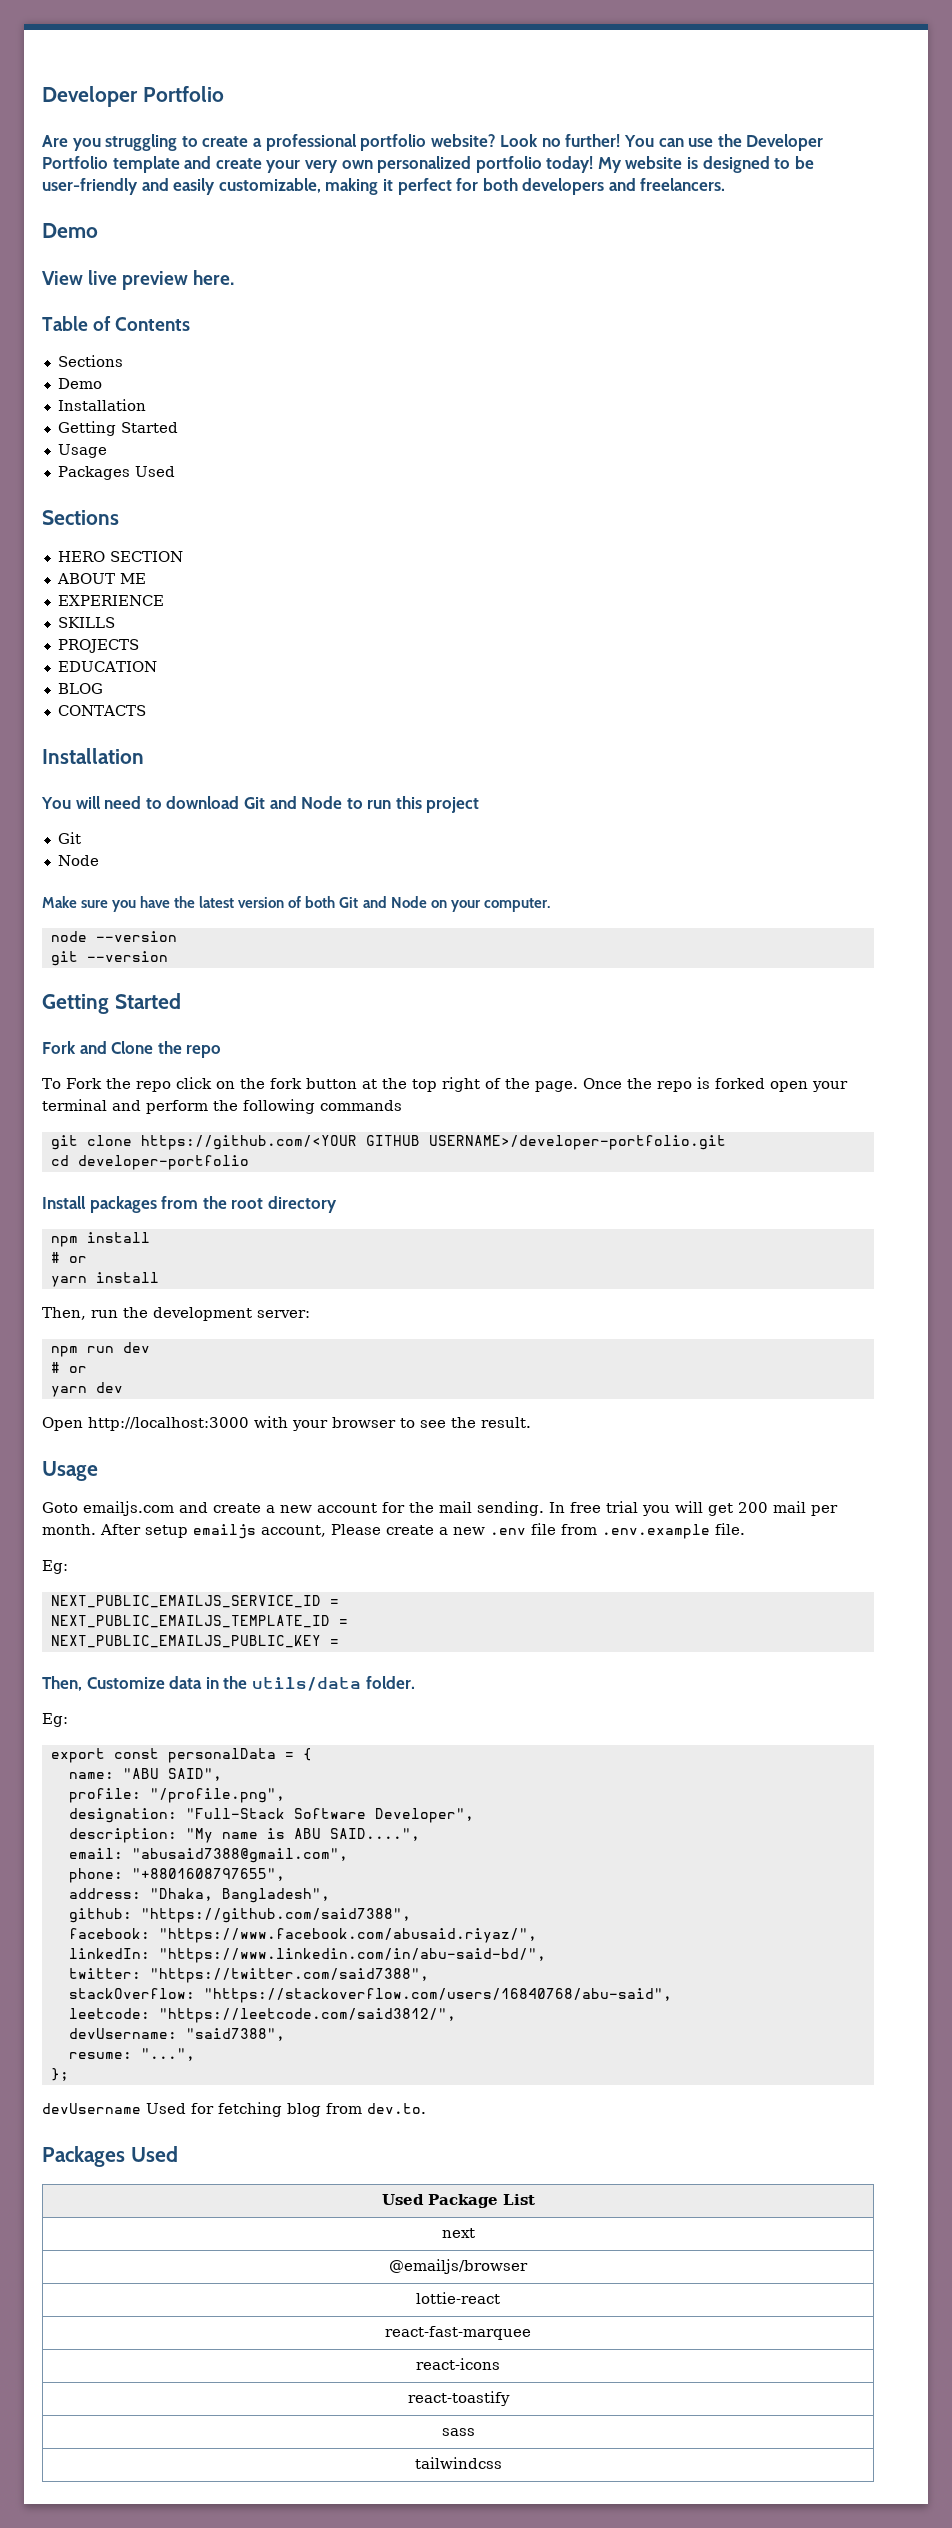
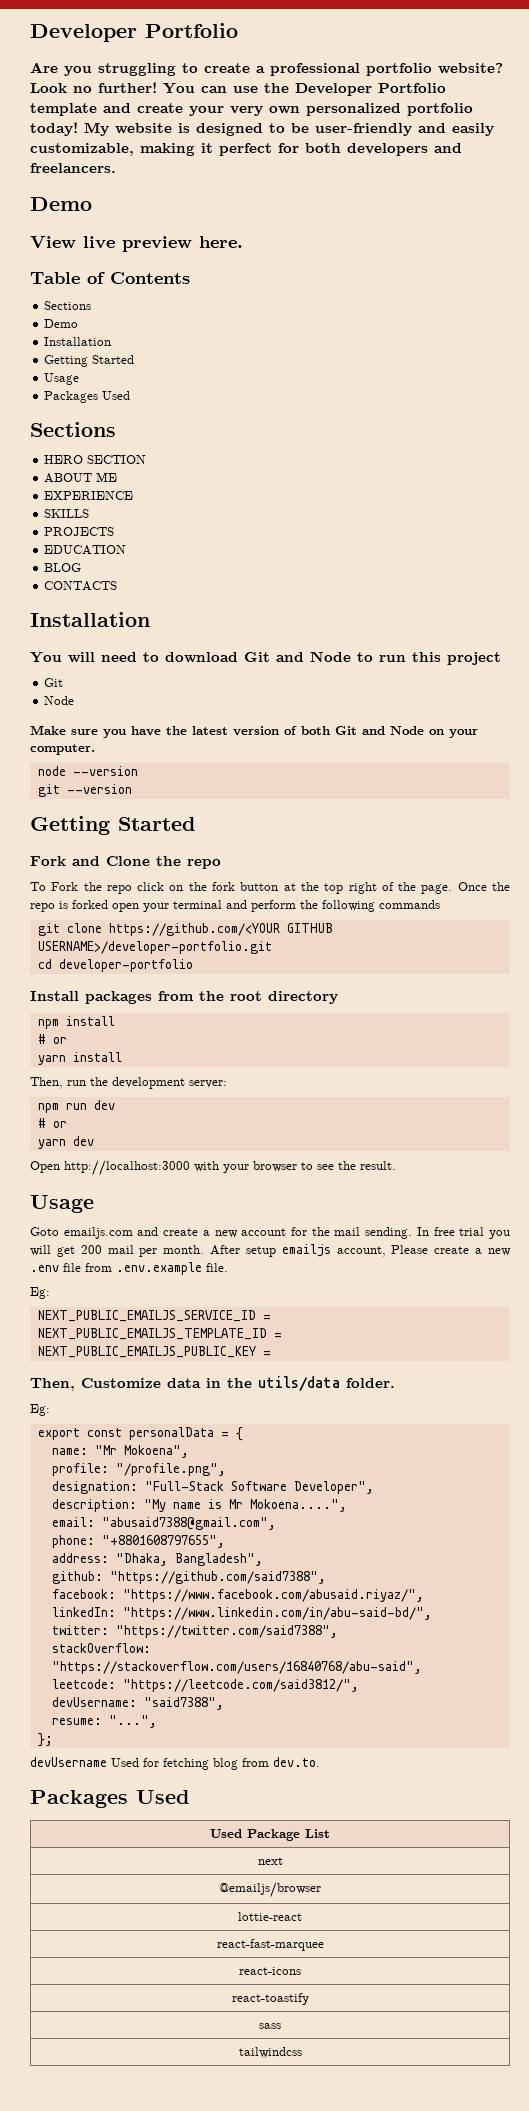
- name: "ABU SAID",
+ name: "Mr Mokoena",
- description: "My name is ABU SAID....",
+ description: "My name is Mr Mokoena....",

